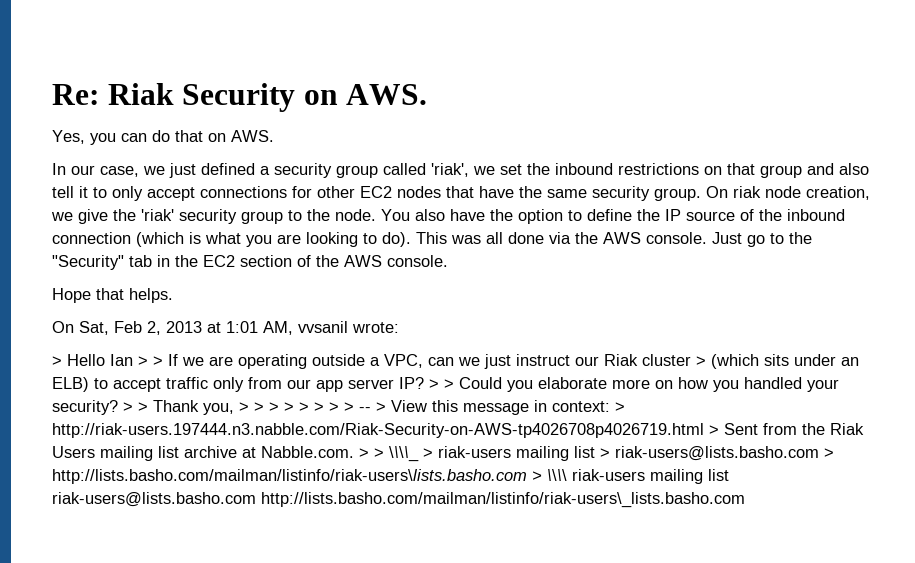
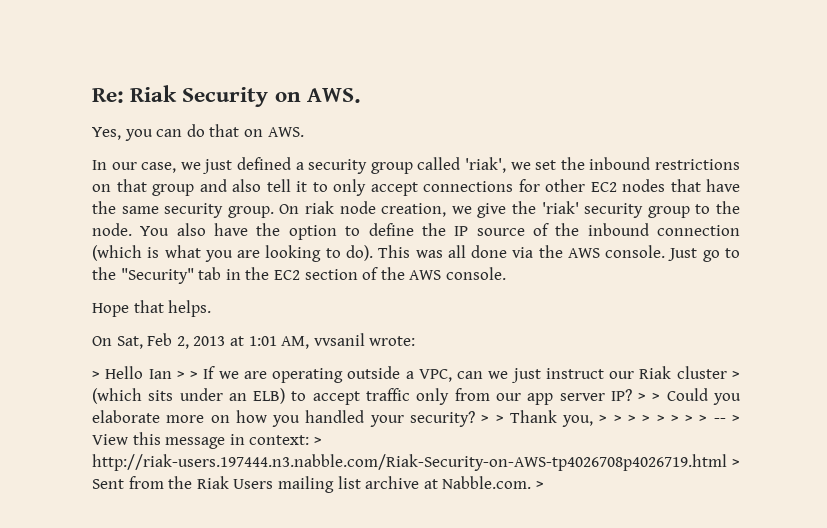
- > > Thank you, > > > > > > > > -- > View this message in context: > http://riak-users.197444.n3.nabble.com/Riak-Security-on-AWS-tp4026708p4026719.html > Sent from the Riak Users mailing list archive at Nabble.com. > > \\\\_ > riak-users mailing list > riak-users@lists.basho.com > http://lists.basho.com/mailman/listinfo/riak-users\lists.basho.com > \\\\ riak-users mailing list riak-users@lists.basho.com http://lists.basho.com/mailman/listinfo/riak-users\_lists.basho.com
+ > > Thank you, > > > > > > > > -- > View this message in context: > http://riak-users.197444.n3.nabble.com/Riak-Security-on-AWS-tp4026708p4026719.html > Sent from the Riak Users mailing list archive at Nabble.com. >

